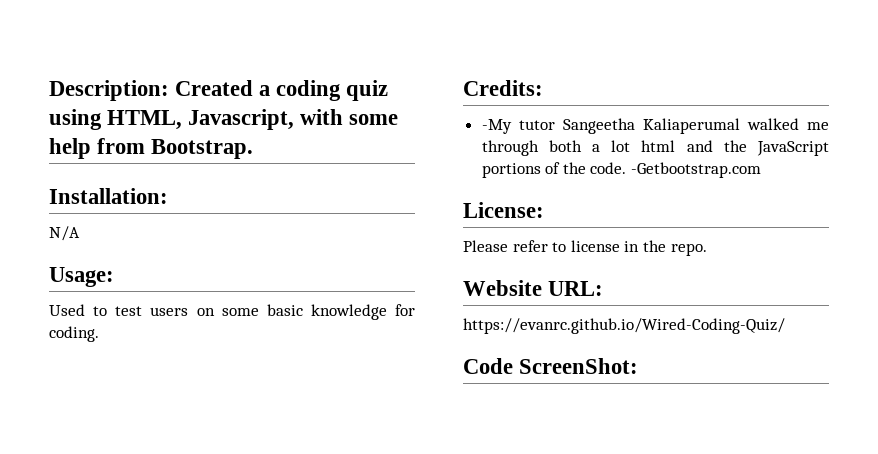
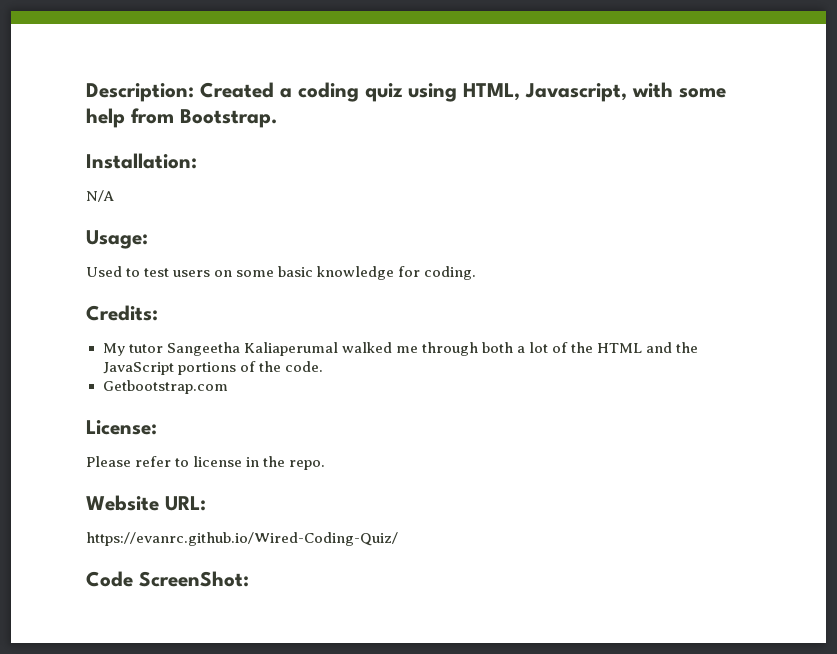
- -My tutor Sangeetha Kaliaperumal walked me through both a lot html and the JavaScript portions of the code. -Getbootstrap.com
+ My tutor Sangeetha Kaliaperumal walked me through both a lot of the HTML and the JavaScript portions of the code.
+ Getbootstrap.com

